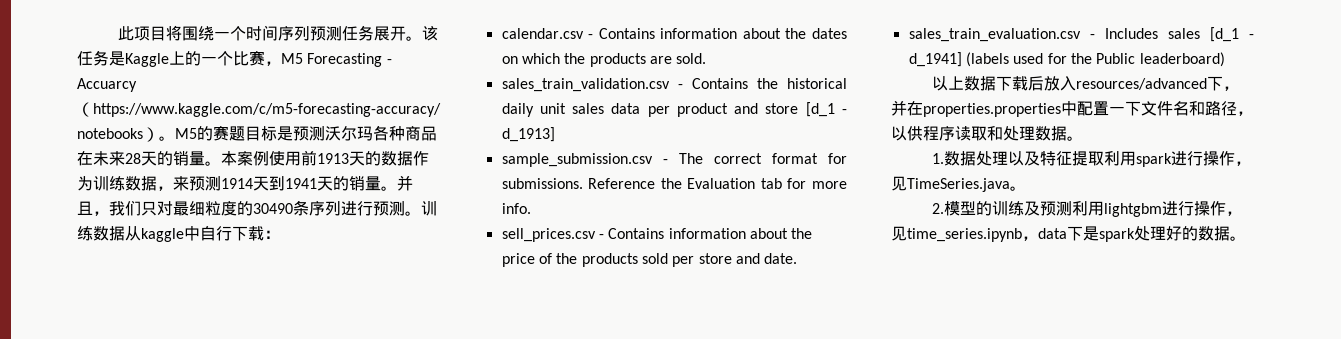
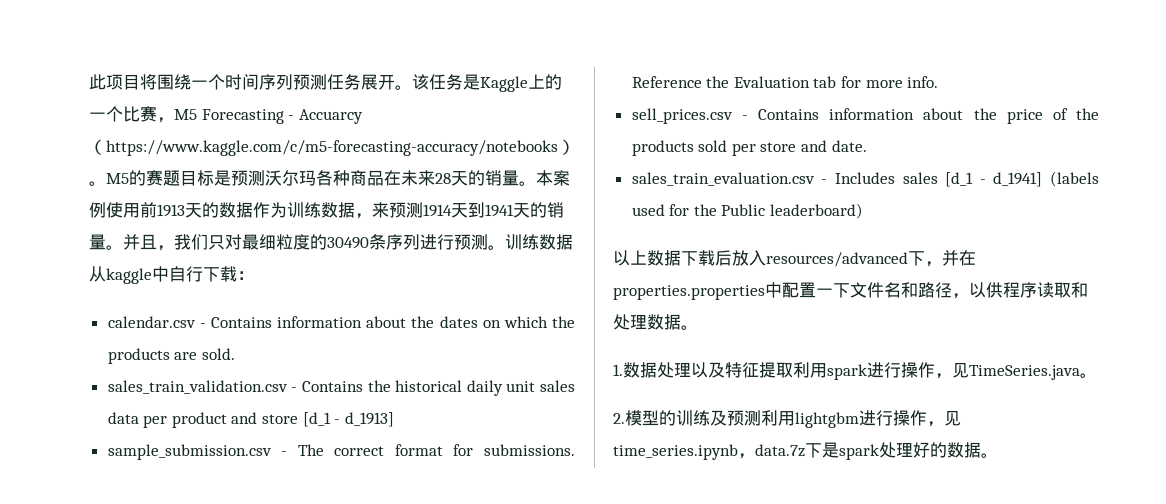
- 2.模型的训练及预测利用lightgbm进行操作，见time_series.ipynb，data下是spark处理好的数据。
+ 2.模型的训练及预测利用lightgbm进行操作，见time_series.ipynb，data.7z下是spark处理好的数据。

